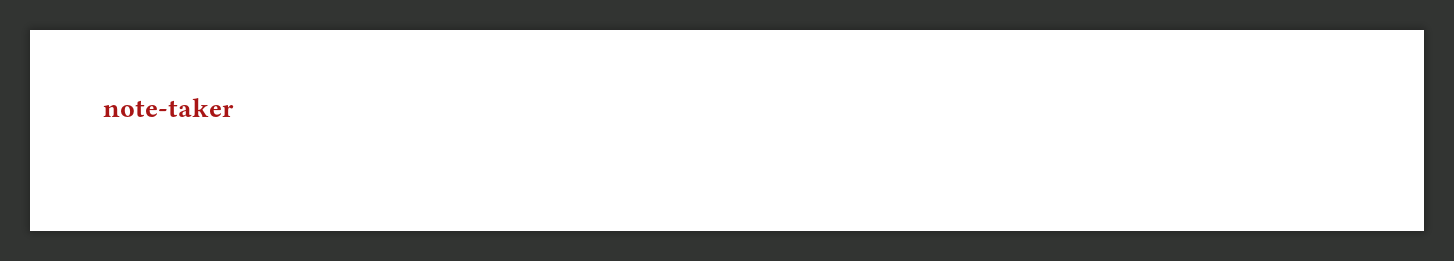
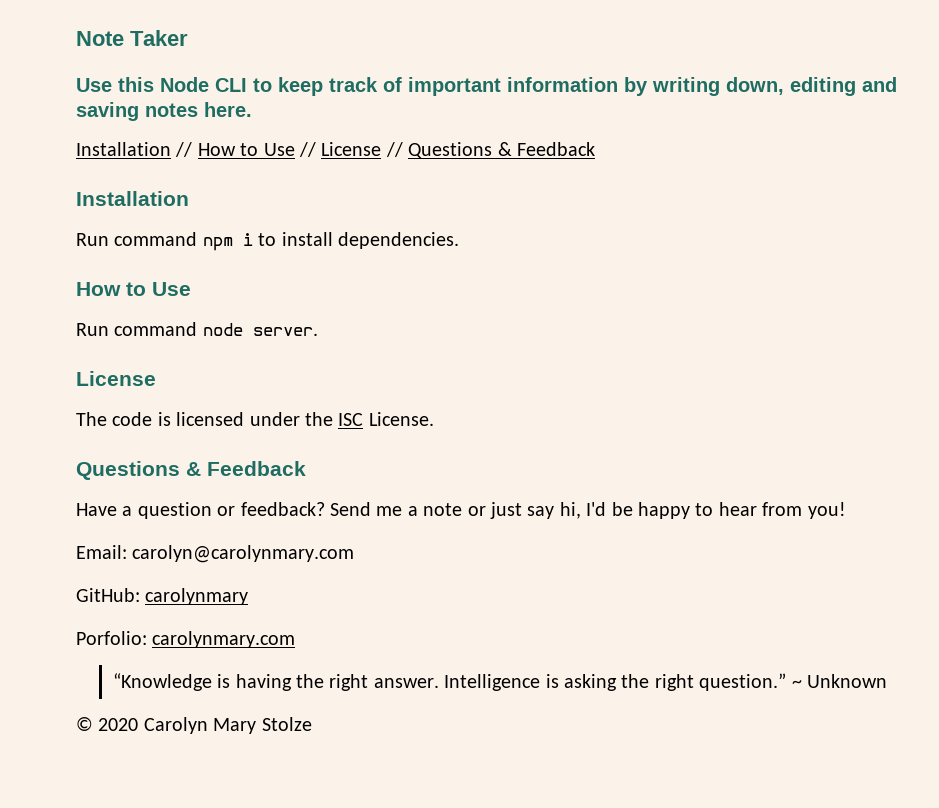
- note-taker
+ Note Taker
+ Use this Node CLI to keep track of important information by writing down, editing and saving notes here.
+ Installation // How to Use // License // Questions & Feedback
+ Installation
+ Run command npm i to install dependencies.
+ How to Use
+ Run command node server.
+ License
+ The code is licensed under the ISC License.
+ Questions & Feedback
+ Have a question or feedback? Send me a note or just say hi, I'd be happy to hear from you!
+ Email: carolyn@carolynmary.com
+ GitHub: carolynmary
+ Porfolio: carolynmary.com
+ “Knowledge is having the right answer. Intelligence is asking the right question.” ~ Unknown
+ © 2020 Carolyn Mary Stolze

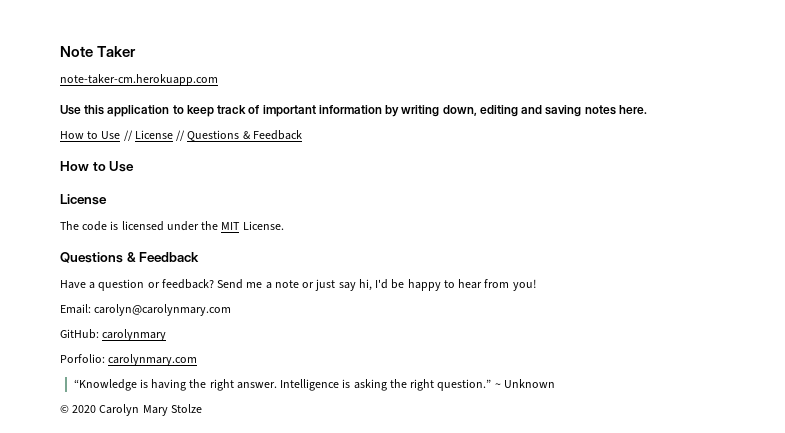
+ note-taker-cm.herokuapp.com
- Use this Node CLI to keep track of important information by writing down, editing and saving notes here.
+ Use this application to keep track of important information by writing down, editing and saving notes here.
- Installation // How to Use // License // Questions & Feedback
- Installation
- Run command npm i to install dependencies.
+ How to Use // License // Questions & Feedback
  How to Use
- Run command node server.
- The code is licensed under the ISC License.
+ The code is licensed under the MIT License.

